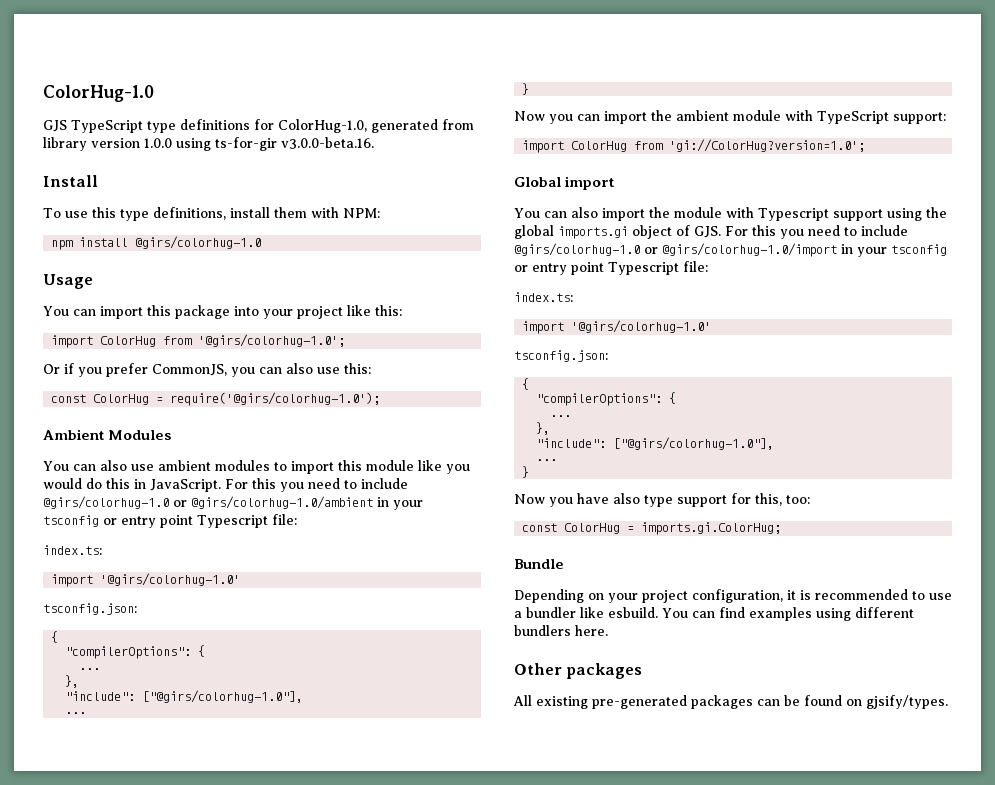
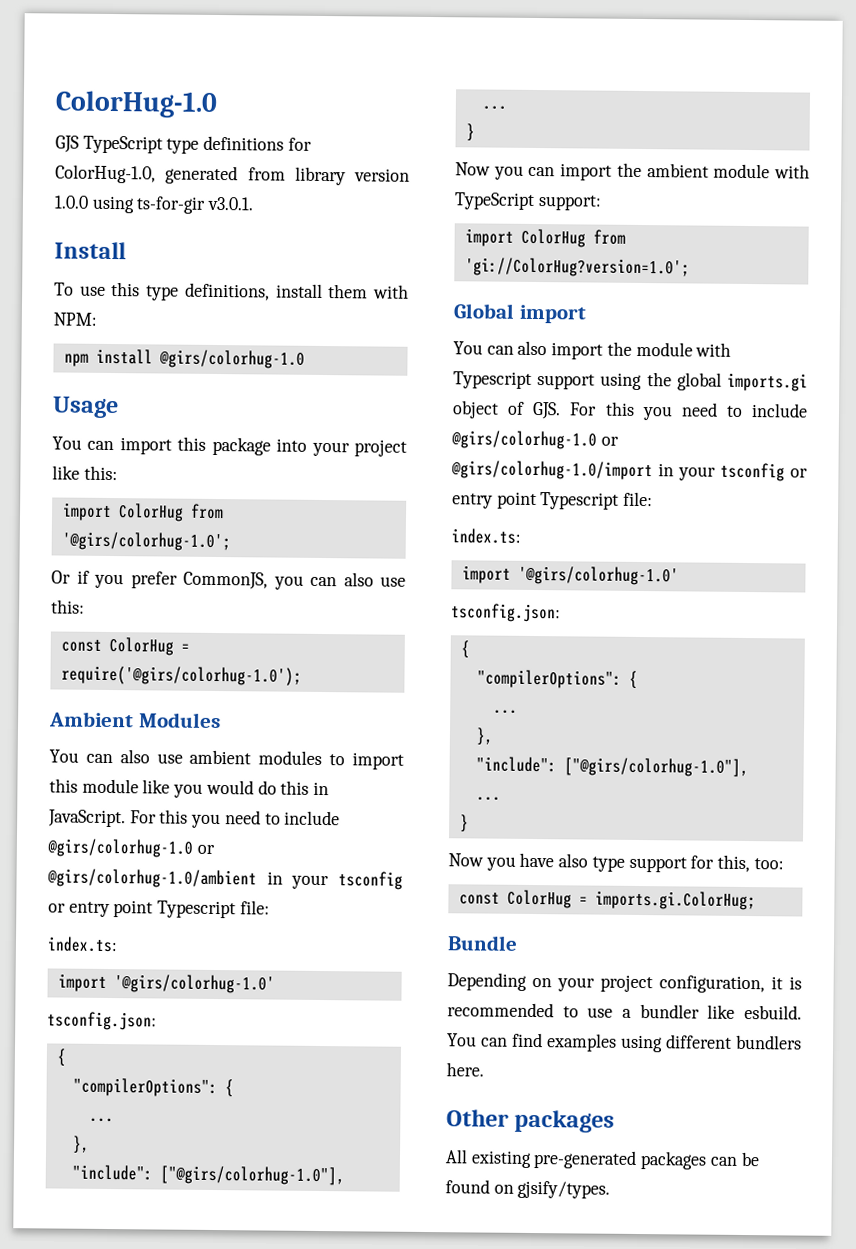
- GJS TypeScript type definitions for ColorHug-1.0, generated from library version 1.0.0 using ts-for-gir v3.0.0-beta.16.
+ GJS TypeScript type definitions for ColorHug-1.0, generated from library version 1.0.0 using ts-for-gir v3.0.1.

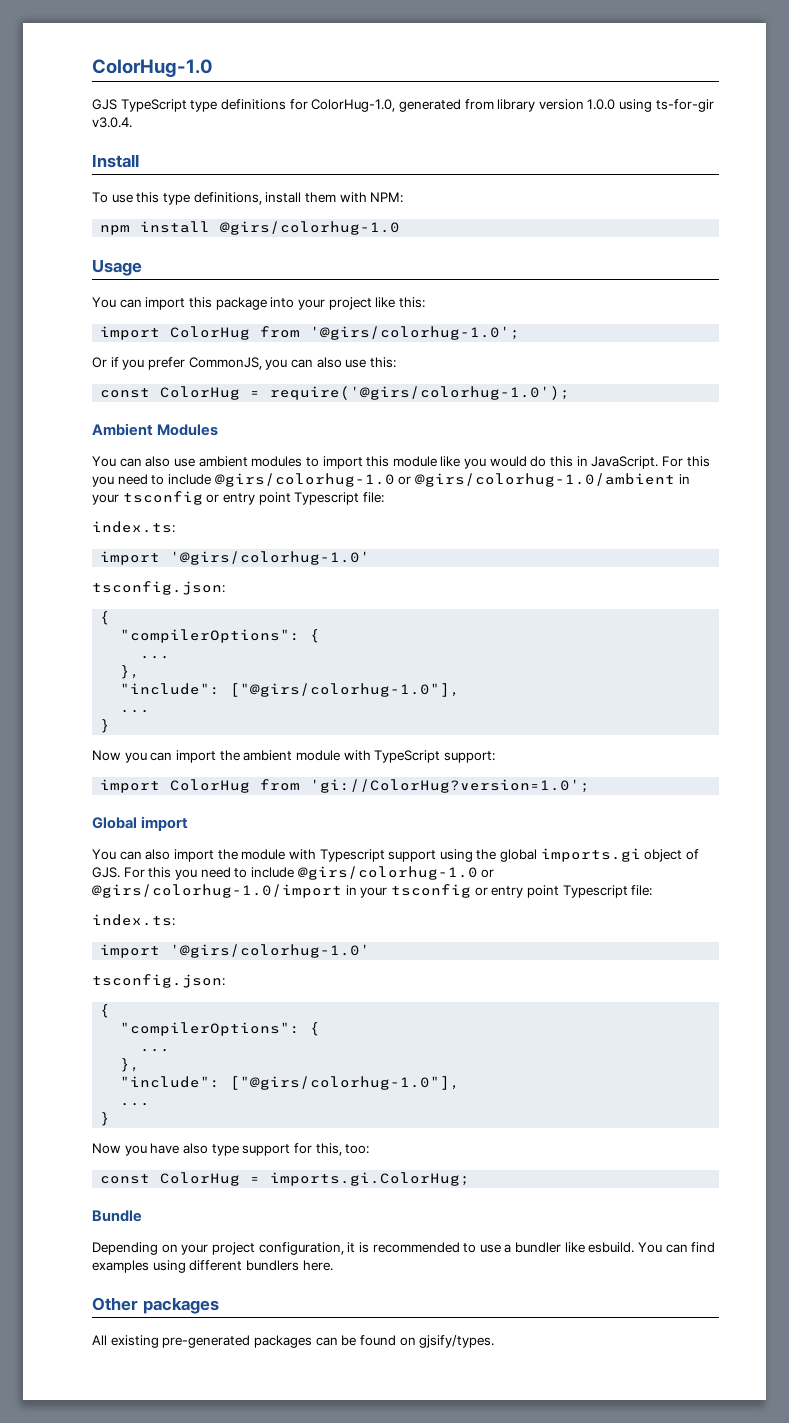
- GJS TypeScript type definitions for ColorHug-1.0, generated from library version 1.0.0 using ts-for-gir v3.0.1.
+ GJS TypeScript type definitions for ColorHug-1.0, generated from library version 1.0.0 using ts-for-gir v3.0.4.

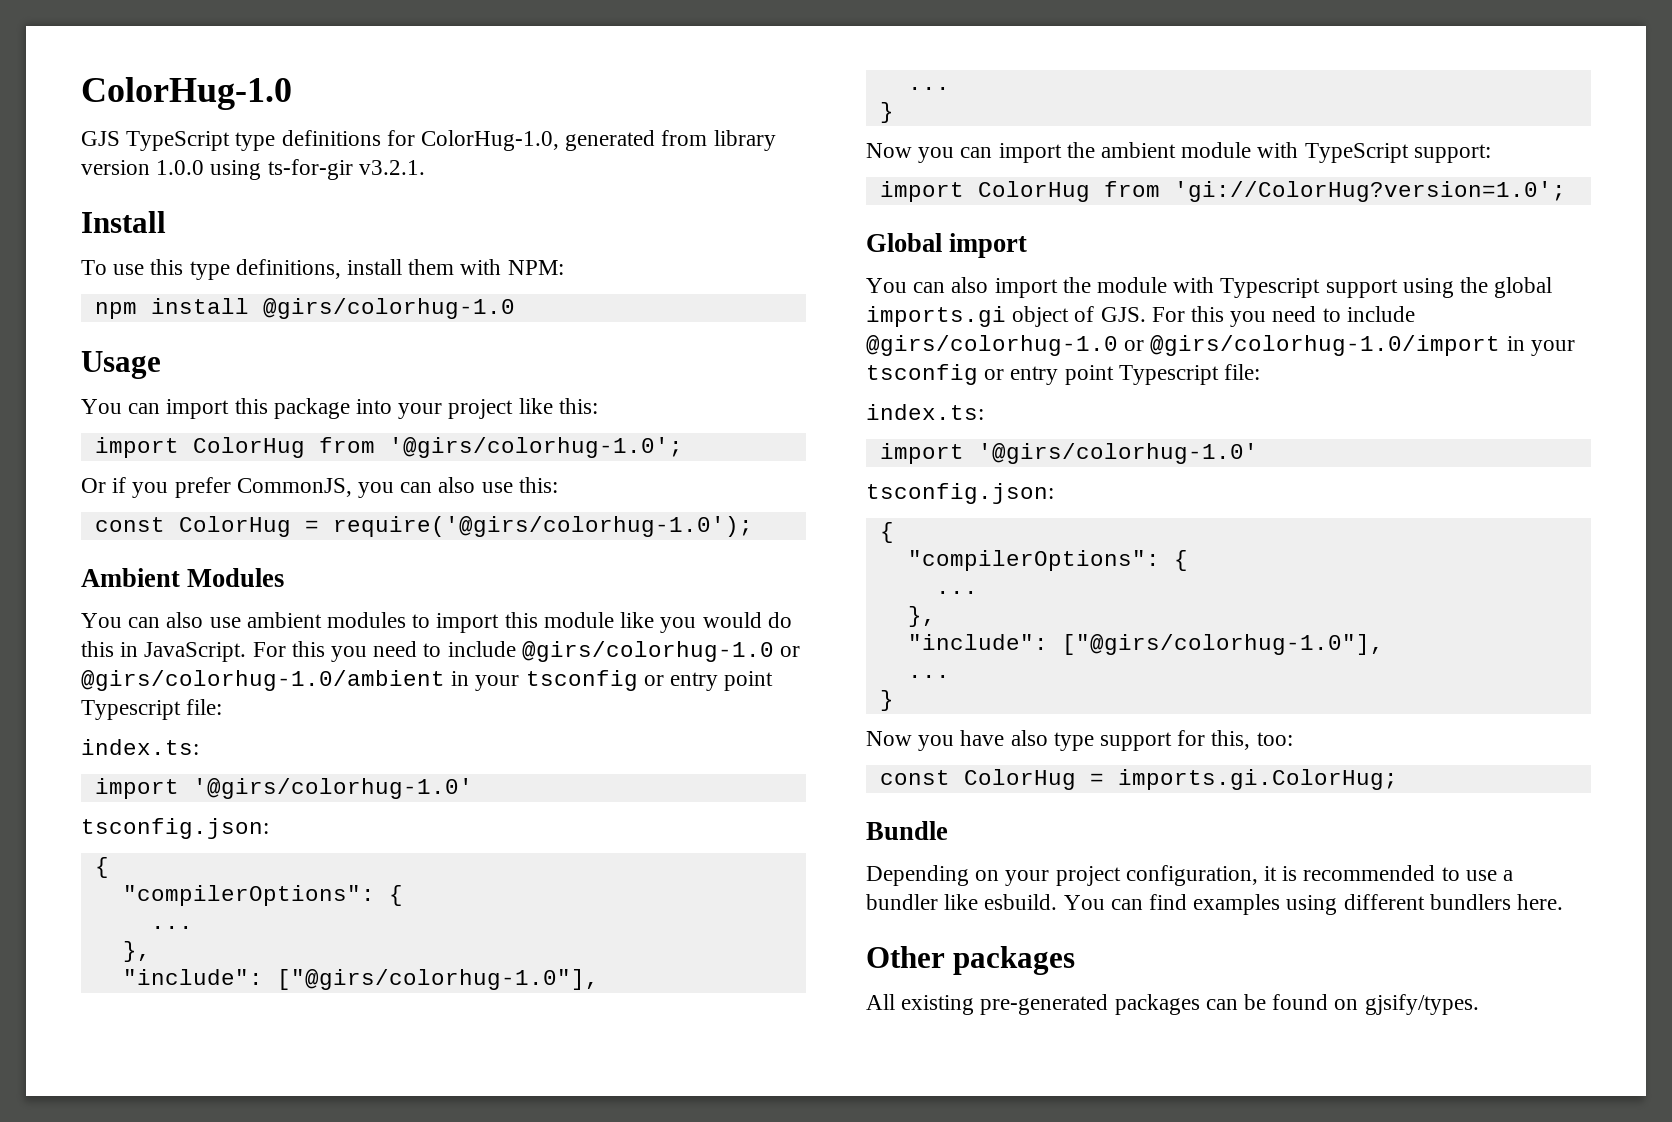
- GJS TypeScript type definitions for ColorHug-1.0, generated from library version 1.0.0 using ts-for-gir v3.0.4.
+ GJS TypeScript type definitions for ColorHug-1.0, generated from library version 1.0.0 using ts-for-gir v3.2.1.

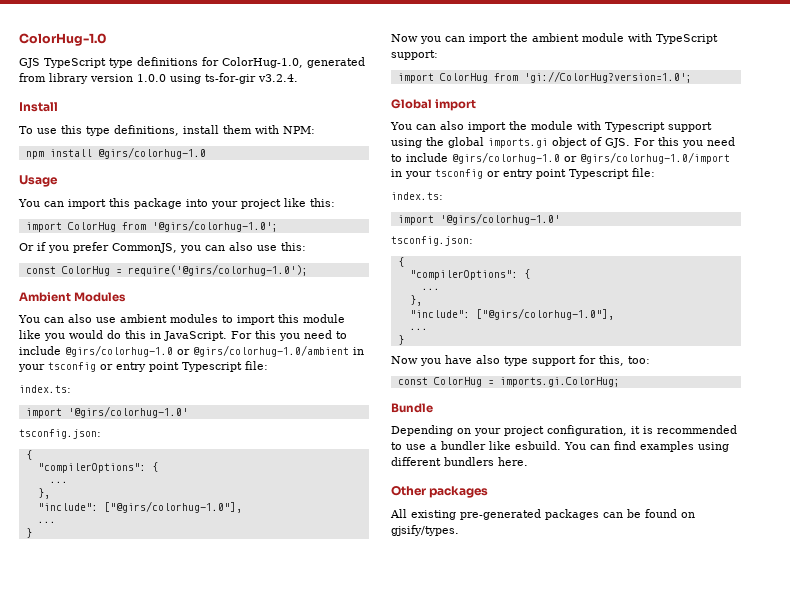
- GJS TypeScript type definitions for ColorHug-1.0, generated from library version 1.0.0 using ts-for-gir v3.2.1.
+ GJS TypeScript type definitions for ColorHug-1.0, generated from library version 1.0.0 using ts-for-gir v3.2.4.

